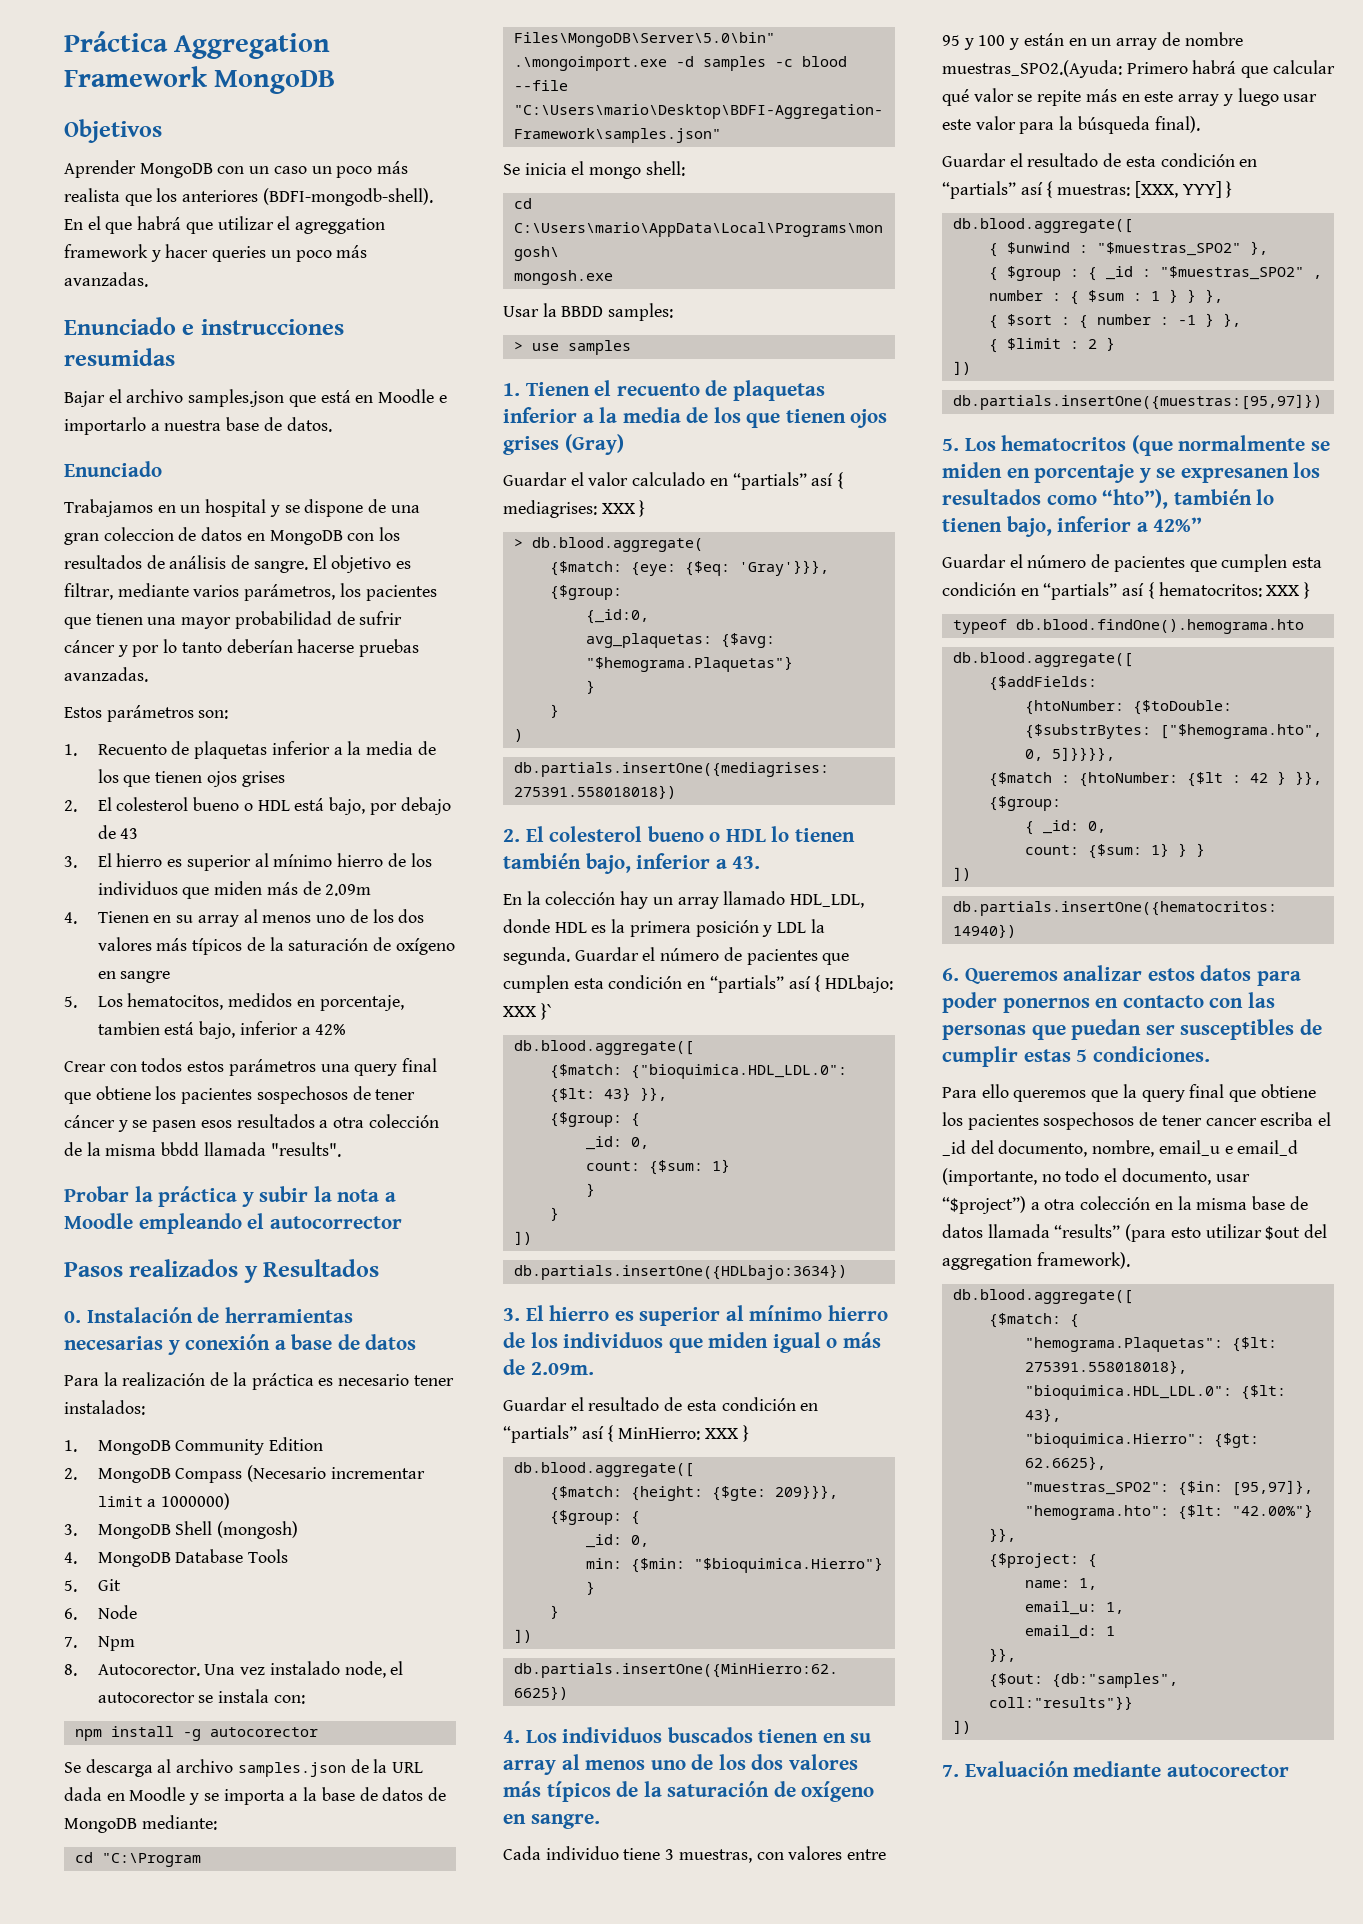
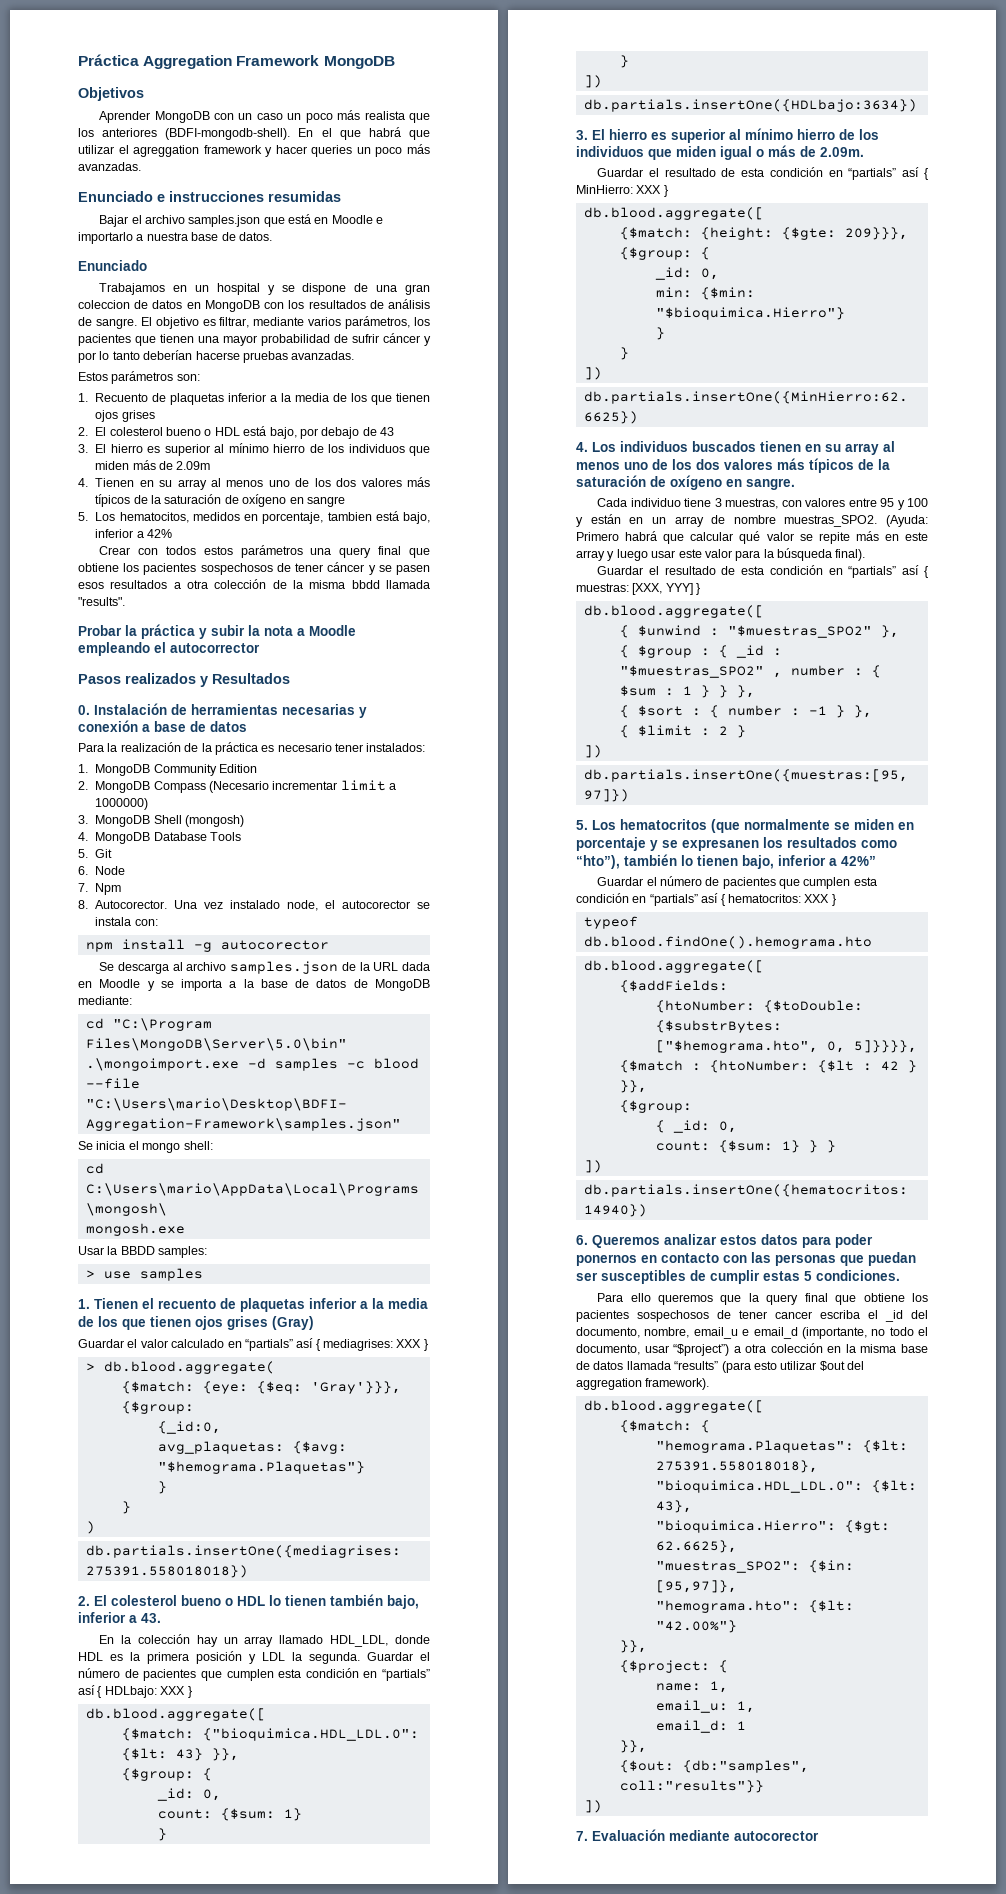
- Guardar el número de pacientes que cumplen esta condición en “partials” así { HDLbajo: XXX }`
+ Guardar el número de pacientes que cumplen esta condición en “partials” así { HDLbajo: XXX }
- Cada individuo tiene 3 muestras, con valores entre 95 y 100 y están en un array de nombre muestras_SPO2.(Ayuda: Primero habrá que calcular qué valor se repite más en este array y luego usar este valor para la búsqueda final).
+ Cada individuo tiene 3 muestras, con valores entre 95 y 100 y están en un array de nombre muestras_SPO2. (Ayuda: Primero habrá que calcular qué valor se repite más en este array y luego usar este valor para la búsqueda final).

